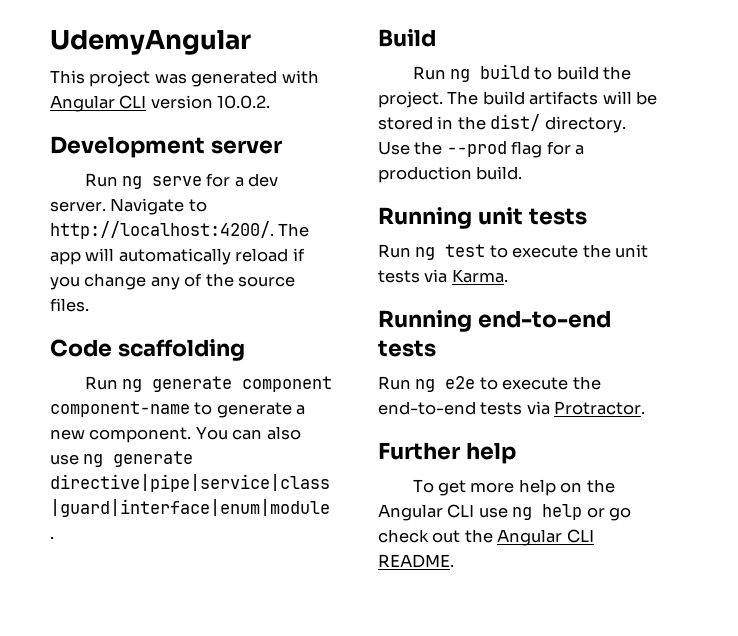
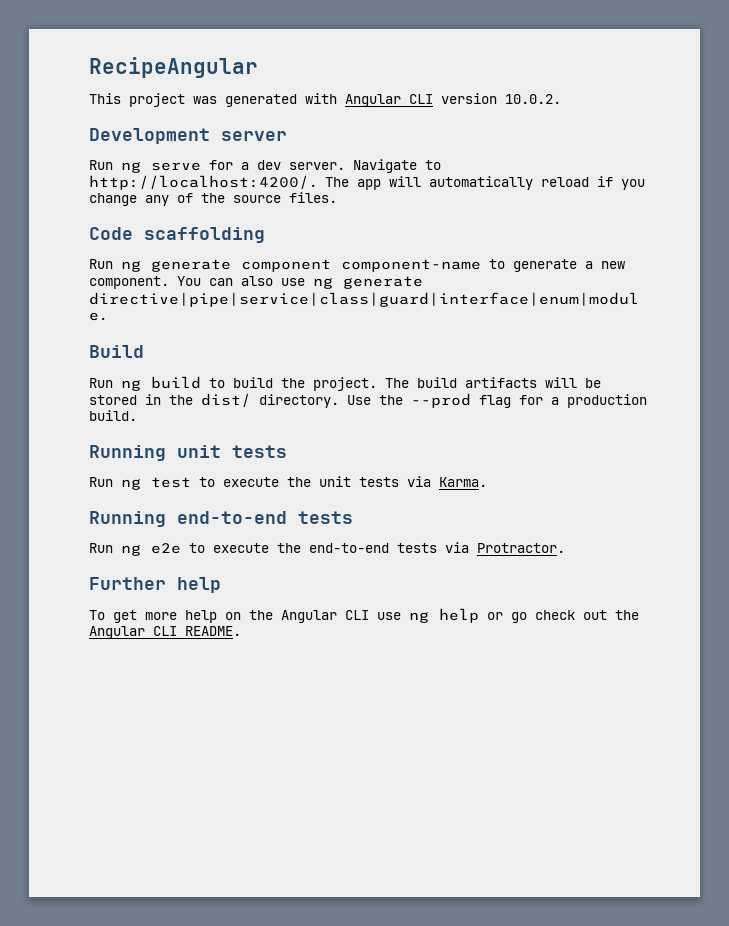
- UdemyAngular
+ RecipeAngular

